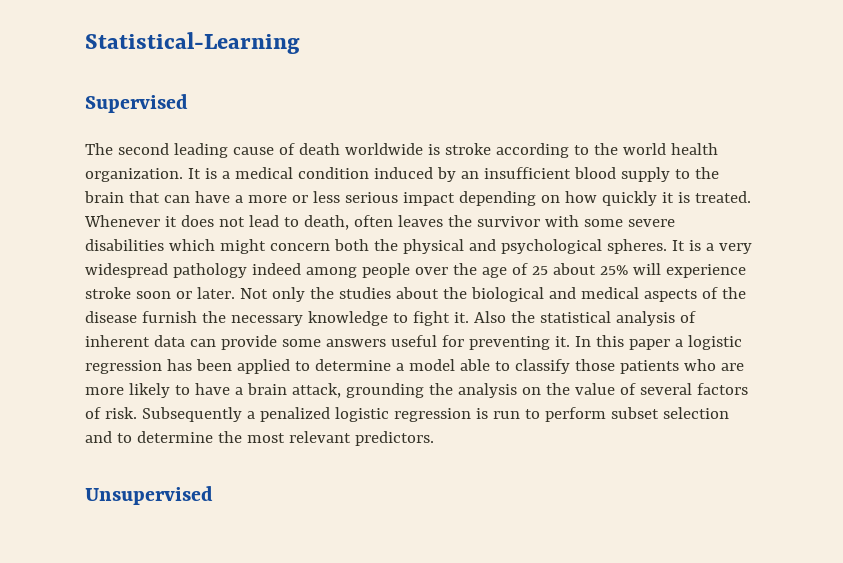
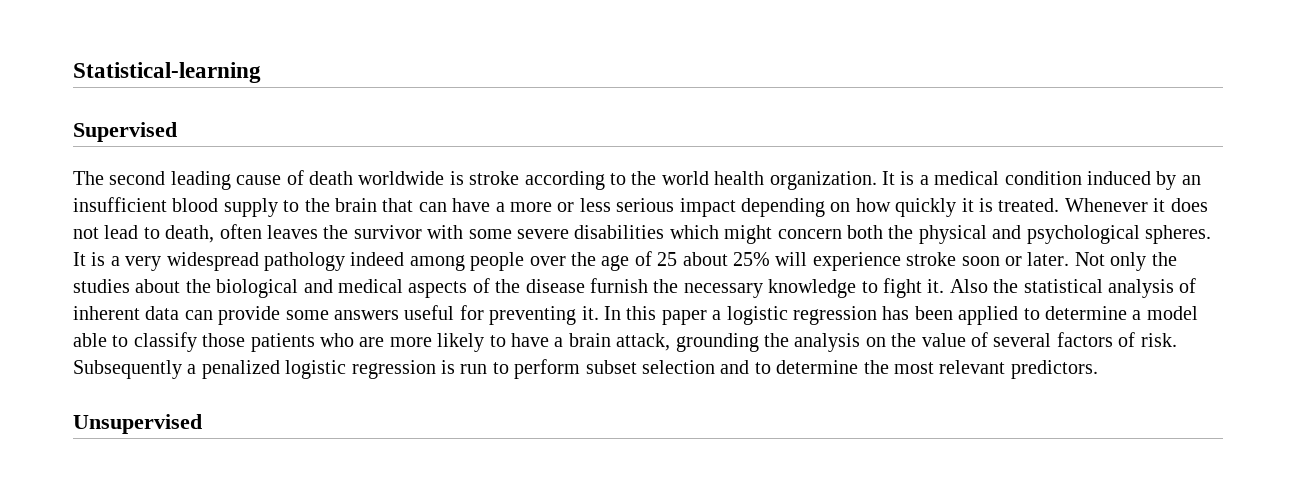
- Statistical-Learning
+ Statistical-learning

